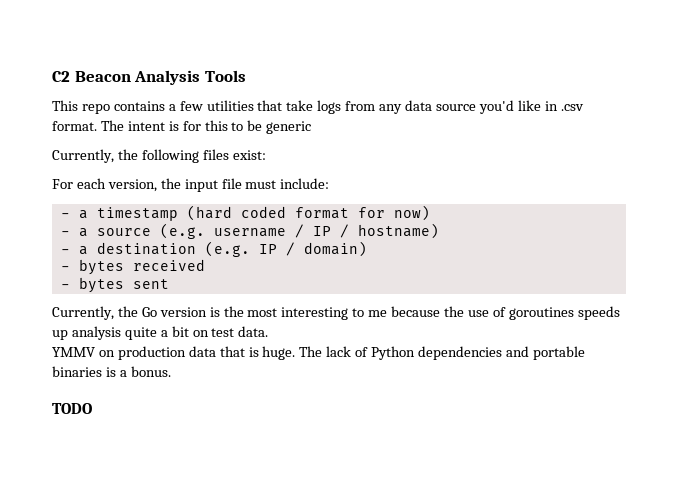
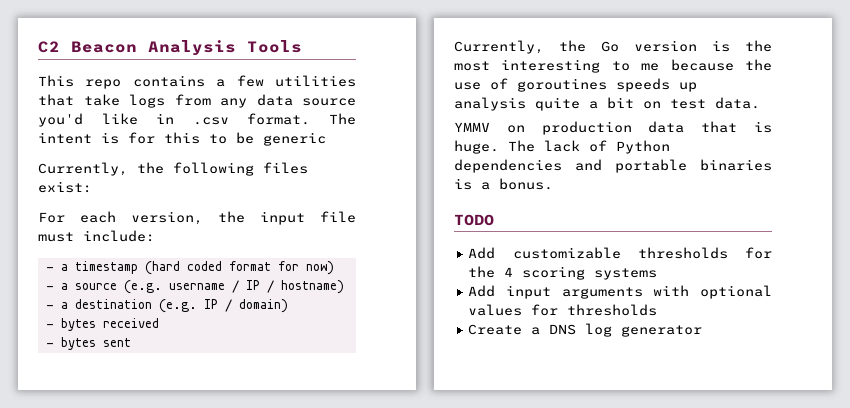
+ Add customizable thresholds for the 4 scoring systems
+ Add input arguments with optional values for thresholds
+ Create a DNS log generator

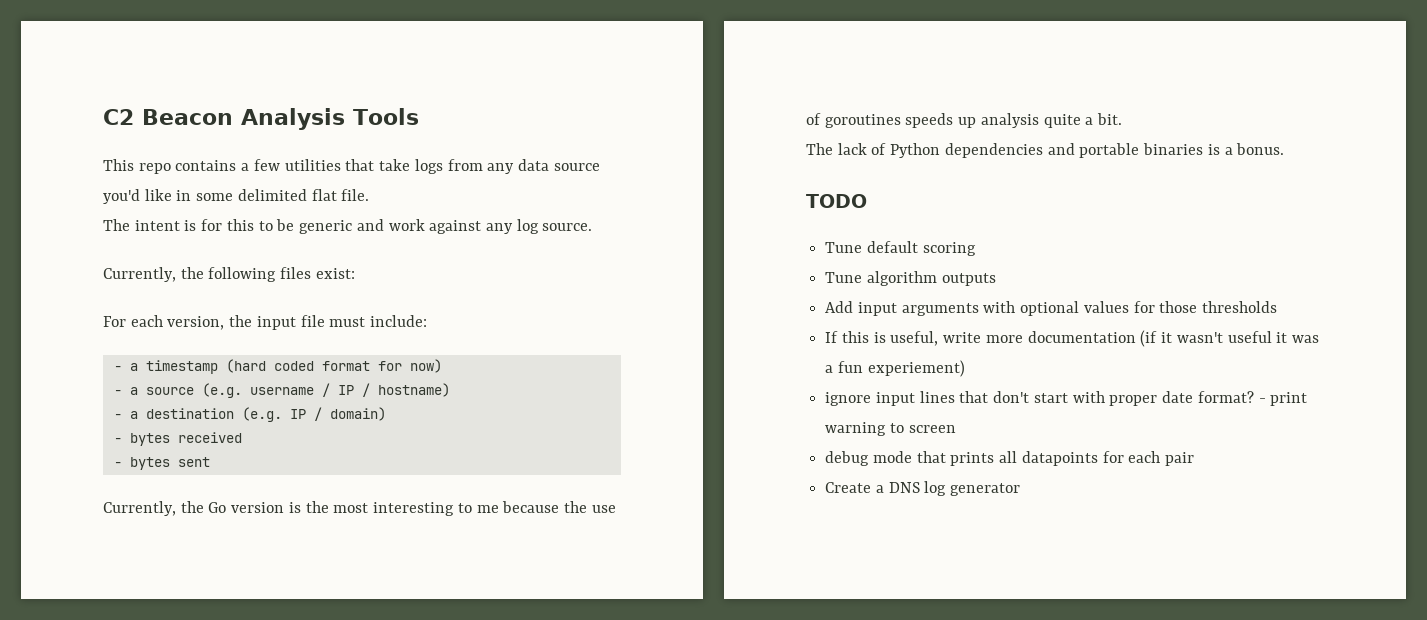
- This repo contains a few utilities that take logs from any data source you'd like in .csv format. The intent is for this to be generic
+ This repo contains a few utilities that take logs from any data source you'd like in some delimited flat file.
+ The intent is for this to be generic and work against any log source.
- Currently, the Go version is the most interesting to me because the use of goroutines speeds up analysis quite a bit on test data.
- YMMV on production data that is huge. The lack of Python dependencies and portable binaries is a bonus.
+ Currently, the Go version is the most interesting to me because the use of goroutines speeds up analysis quite a bit.
+ The lack of Python dependencies and portable binaries is a bonus.
- Add customizable thresholds for the 4 scoring systems
+ Tune default scoring
+ Tune algorithm outputs
- Add input arguments with optional values for thresholds
+ Add input arguments with optional values for those thresholds
+ If this is useful, write more documentation (if it wasn't useful it was a fun experiement)
+ ignore input lines that don't start with proper date format? - print warning to screen
+ debug mode that prints all datapoints for each pair

